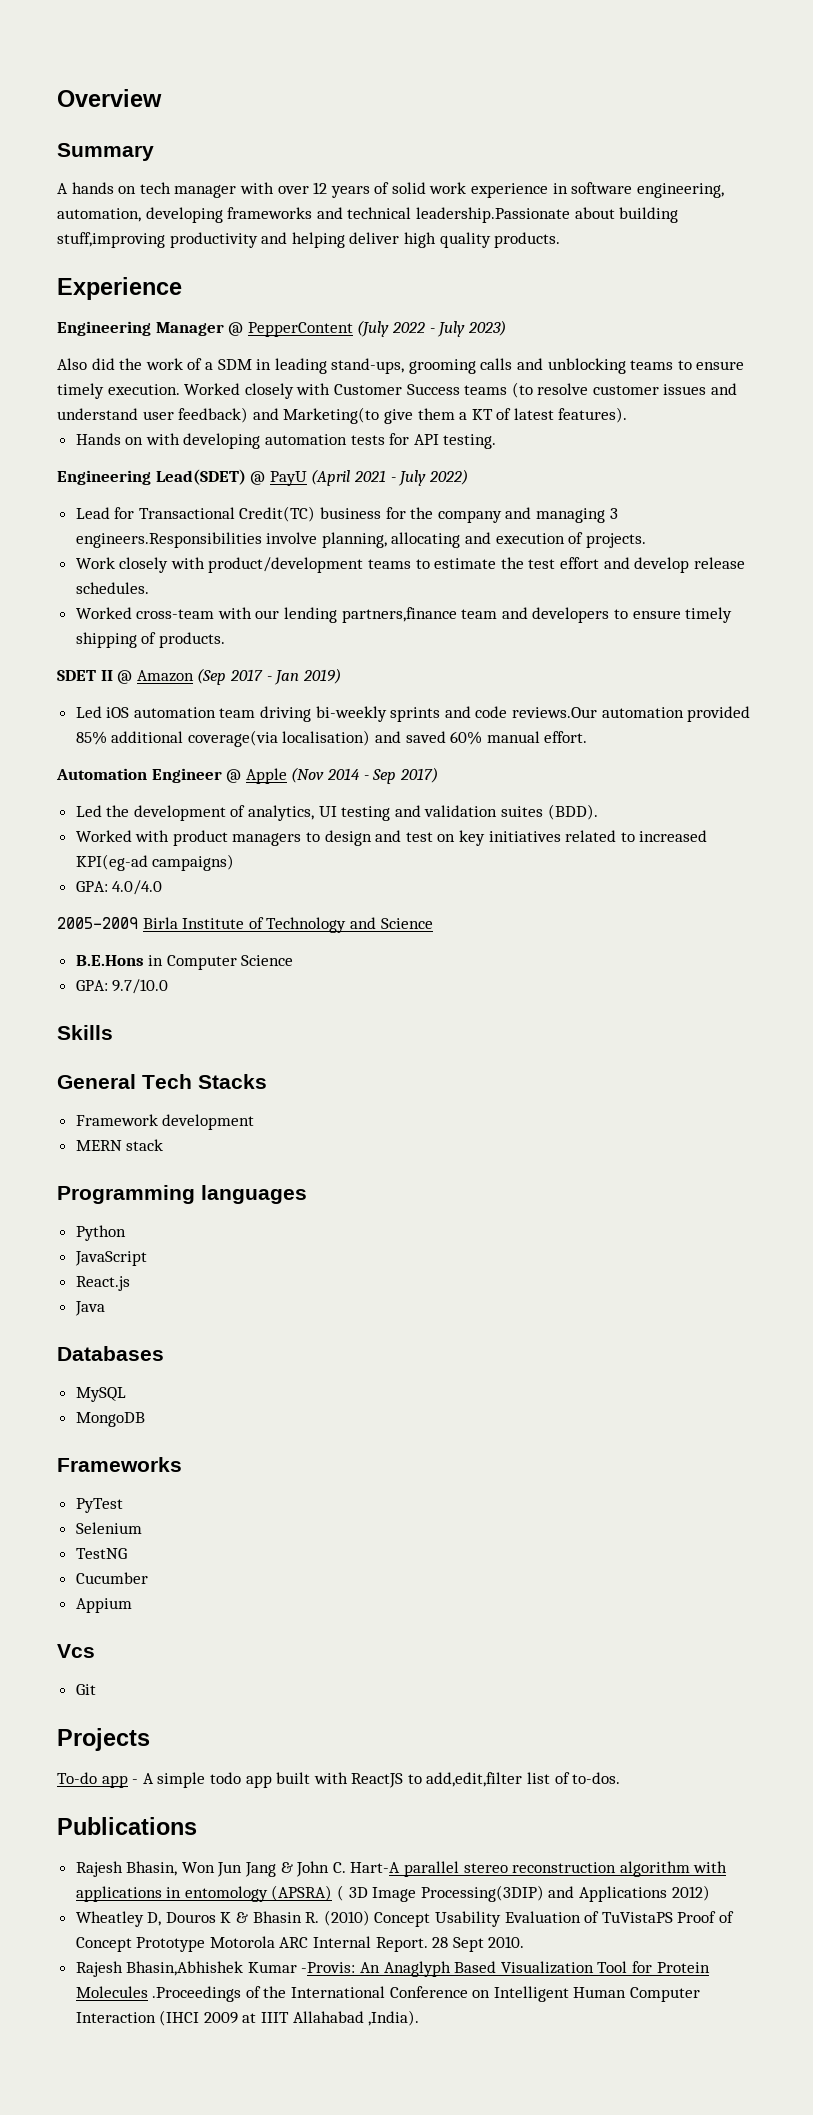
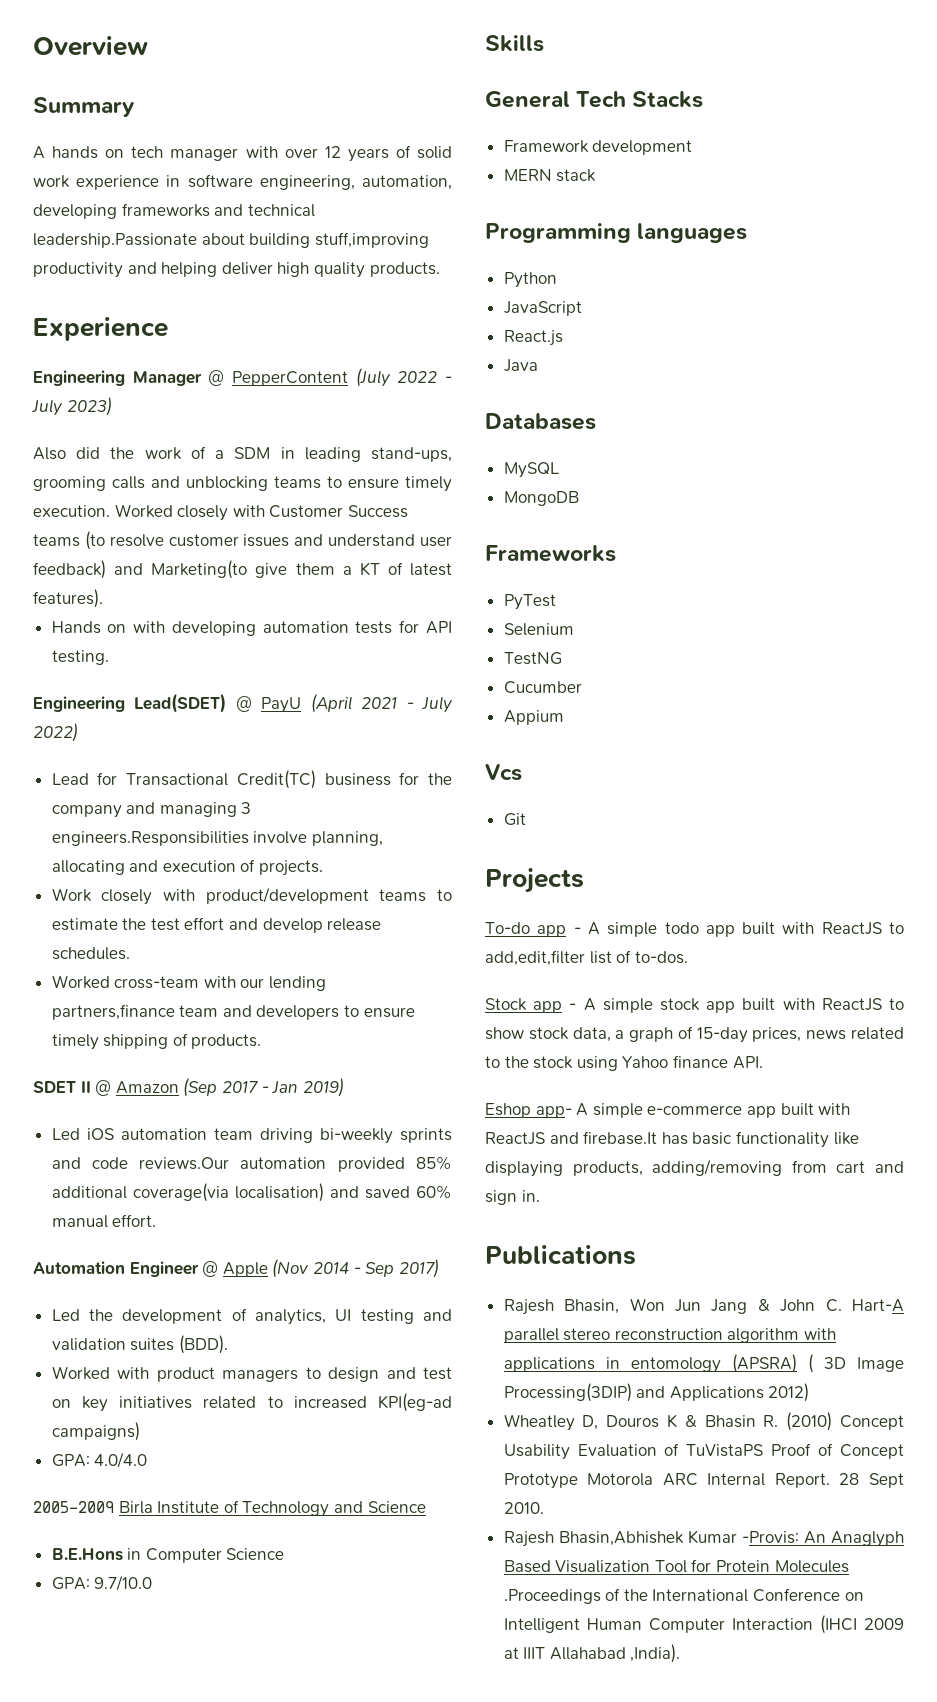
+ Stock app - A simple stock app built with ReactJS to show stock data, a graph of 15-day prices, news related to the stock using Yahoo finance API.
+ Eshop app- A simple e-commerce app built with ReactJS and firebase.It has basic functionality like displaying products, adding/removing from cart and sign in.

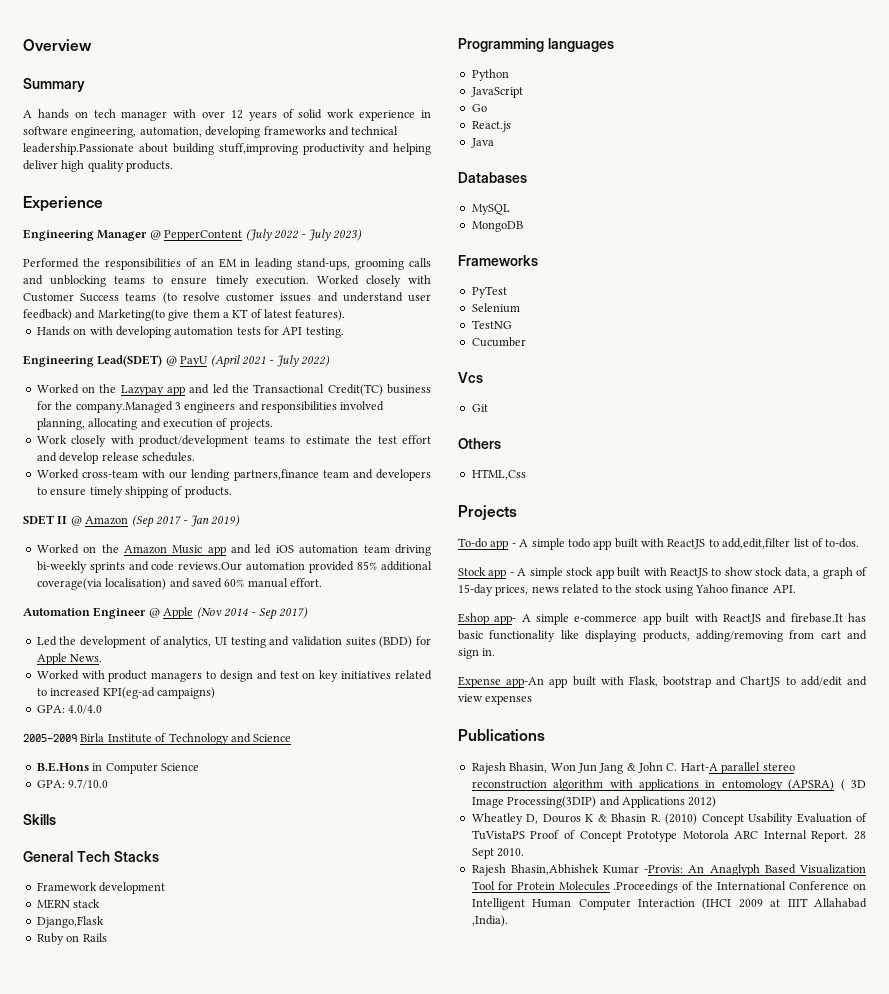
- Also did the work of a SDM in leading stand-ups, grooming calls and unblocking teams to ensure timely execution.
+ Performed the responsibilities of an EM in leading stand-ups, grooming calls and unblocking teams to ensure timely execution.
- Lead for Transactional Credit(TC) business for the company and managing 3 engineers.Responsibilities involve planning, allocating and execution of projects.
+ Worked on the Lazypay app and led the Transactional Credit(TC) business for the company.Managed 3 engineers and responsibilities involved planning, allocating and execution of projects.
- Led iOS automation team driving bi-weekly sprints and code reviews.Our automation provided 85% additional coverage(via localisation) and saved 60% manual effort.
+ Worked on the Amazon Music app and led iOS automation team driving bi-weekly sprints and code reviews.Our automation provided 85% additional coverage(via localisation) and saved 60% manual effort.
- Led the development of analytics, UI testing and validation suites (BDD).
+ Led the development of analytics, UI testing and validation suites (BDD) for Apple News.
+ Django,Flask
+ Ruby on Rails
+ Go
- Appium
+ Others
+ HTML,Css
+ Expense app-An app built with Flask, bootstrap and ChartJS to add/edit and view expenses

